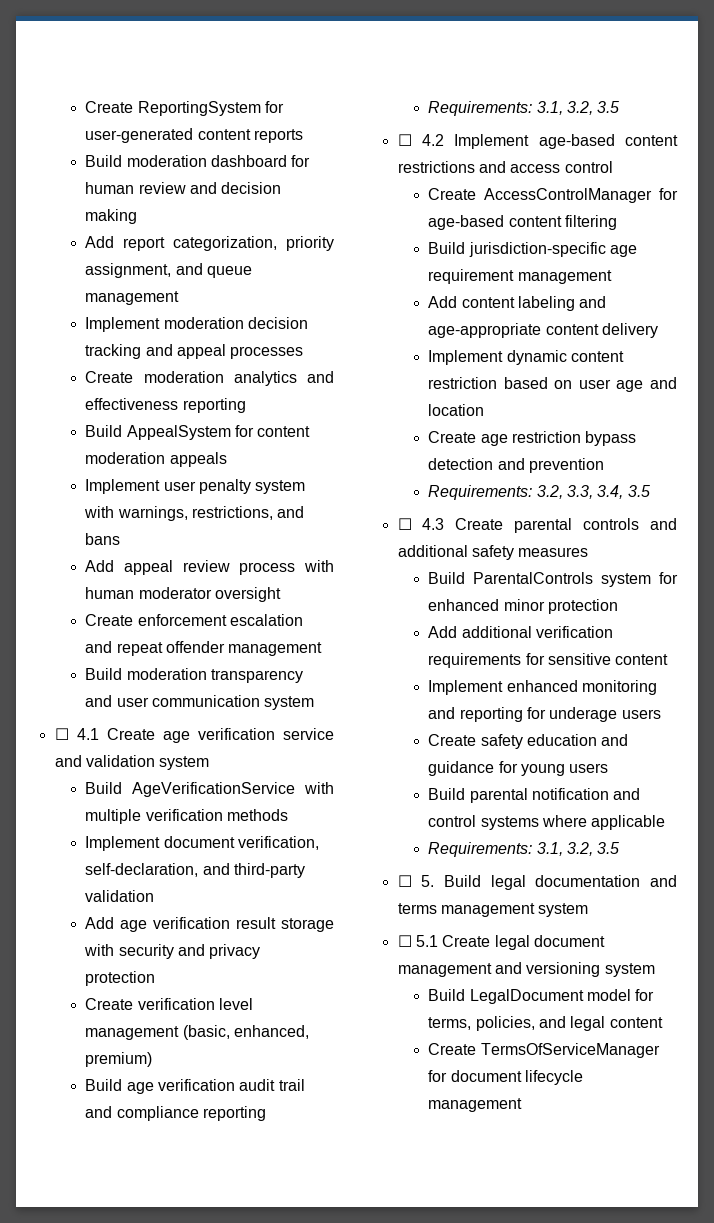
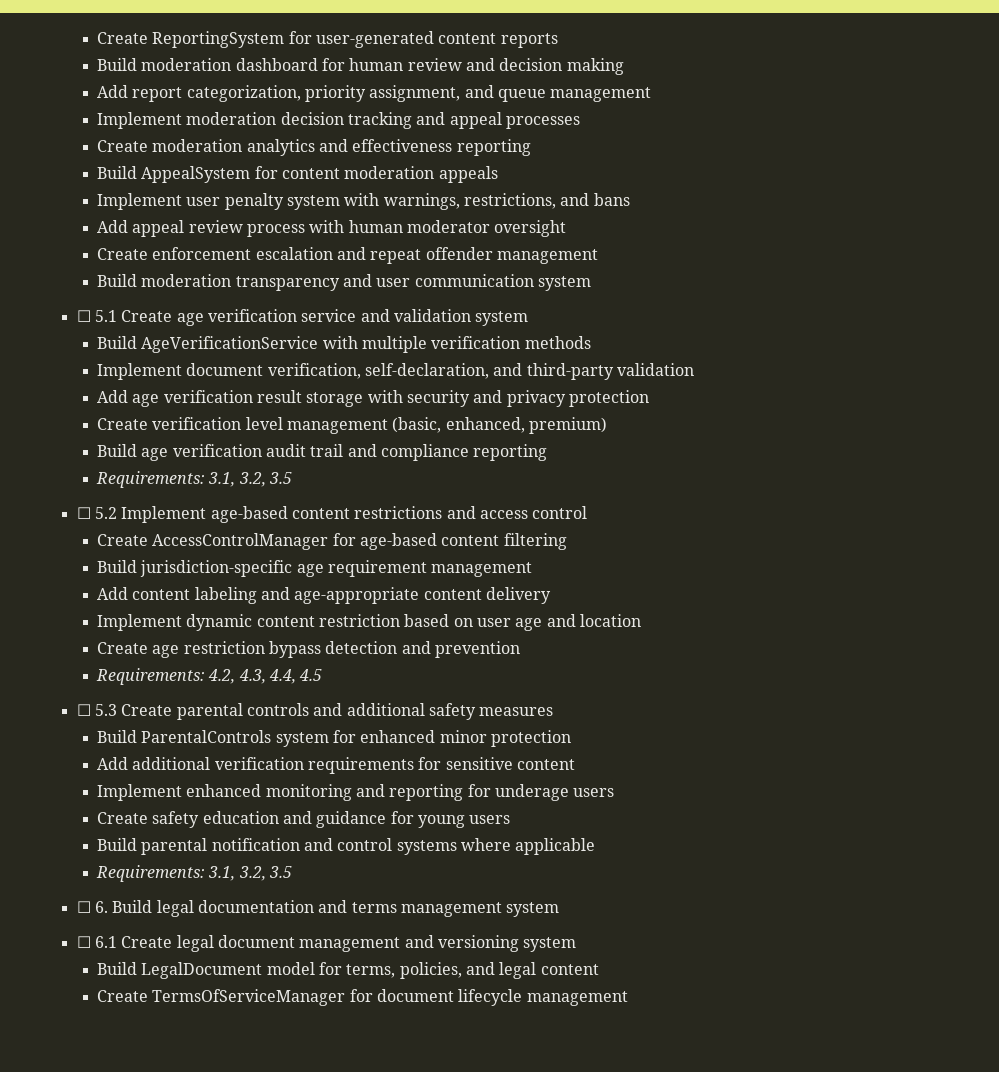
- ☐ 4.1 Create age verification service and validation system
+ ☐ 5.1 Create age verification service and validation system
- ☐ 4.2 Implement age-based content restrictions and access control
+ ☐ 5.2 Implement age-based content restrictions and access control
- Requirements: 3.2, 3.3, 3.4, 3.5
- ☐ 4.3 Create parental controls and additional safety measures
+ Requirements: 4.2, 4.3, 4.4, 4.5
+ ☐ 5.3 Create parental controls and additional safety measures
- ☐ 5. Build legal documentation and terms management system
+ ☐ 6. Build legal documentation and terms management system
- ☐ 5.1 Create legal document management and versioning system
+ ☐ 6.1 Create legal document management and versioning system

